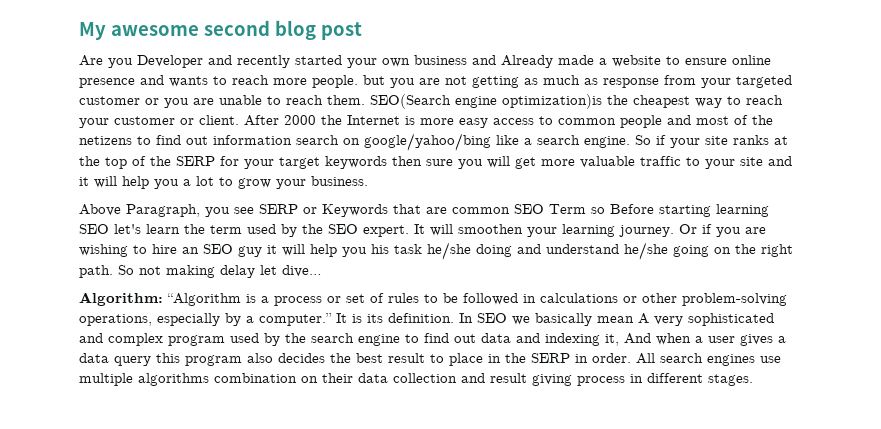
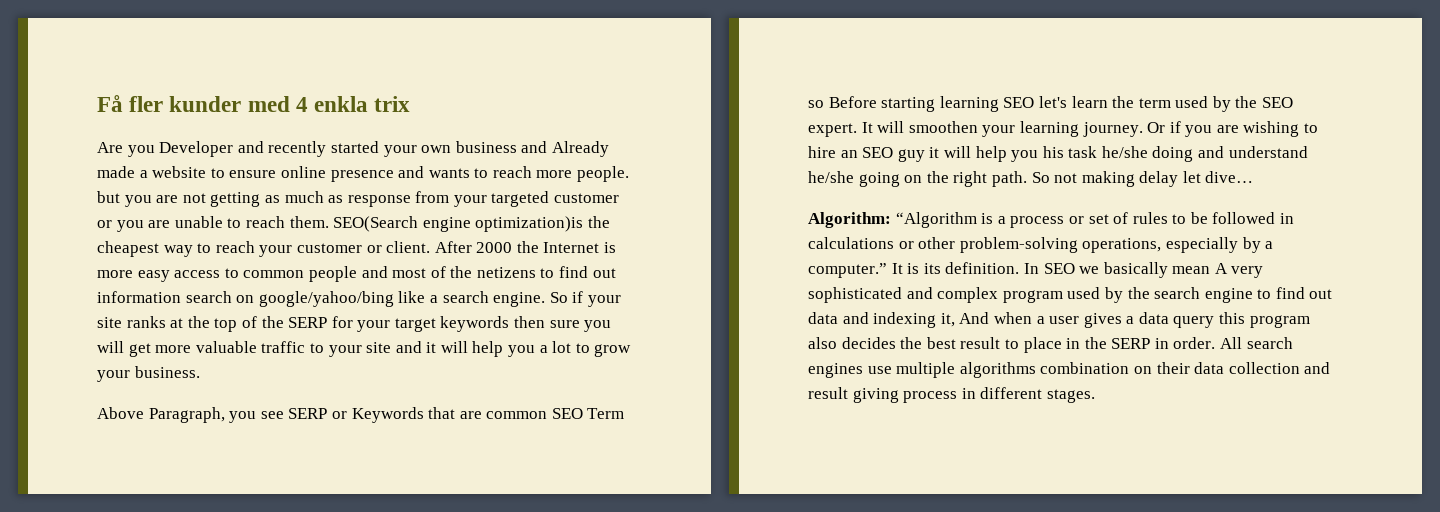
- My awesome second blog post
+ Få fler kunder med 4 enkla trix

